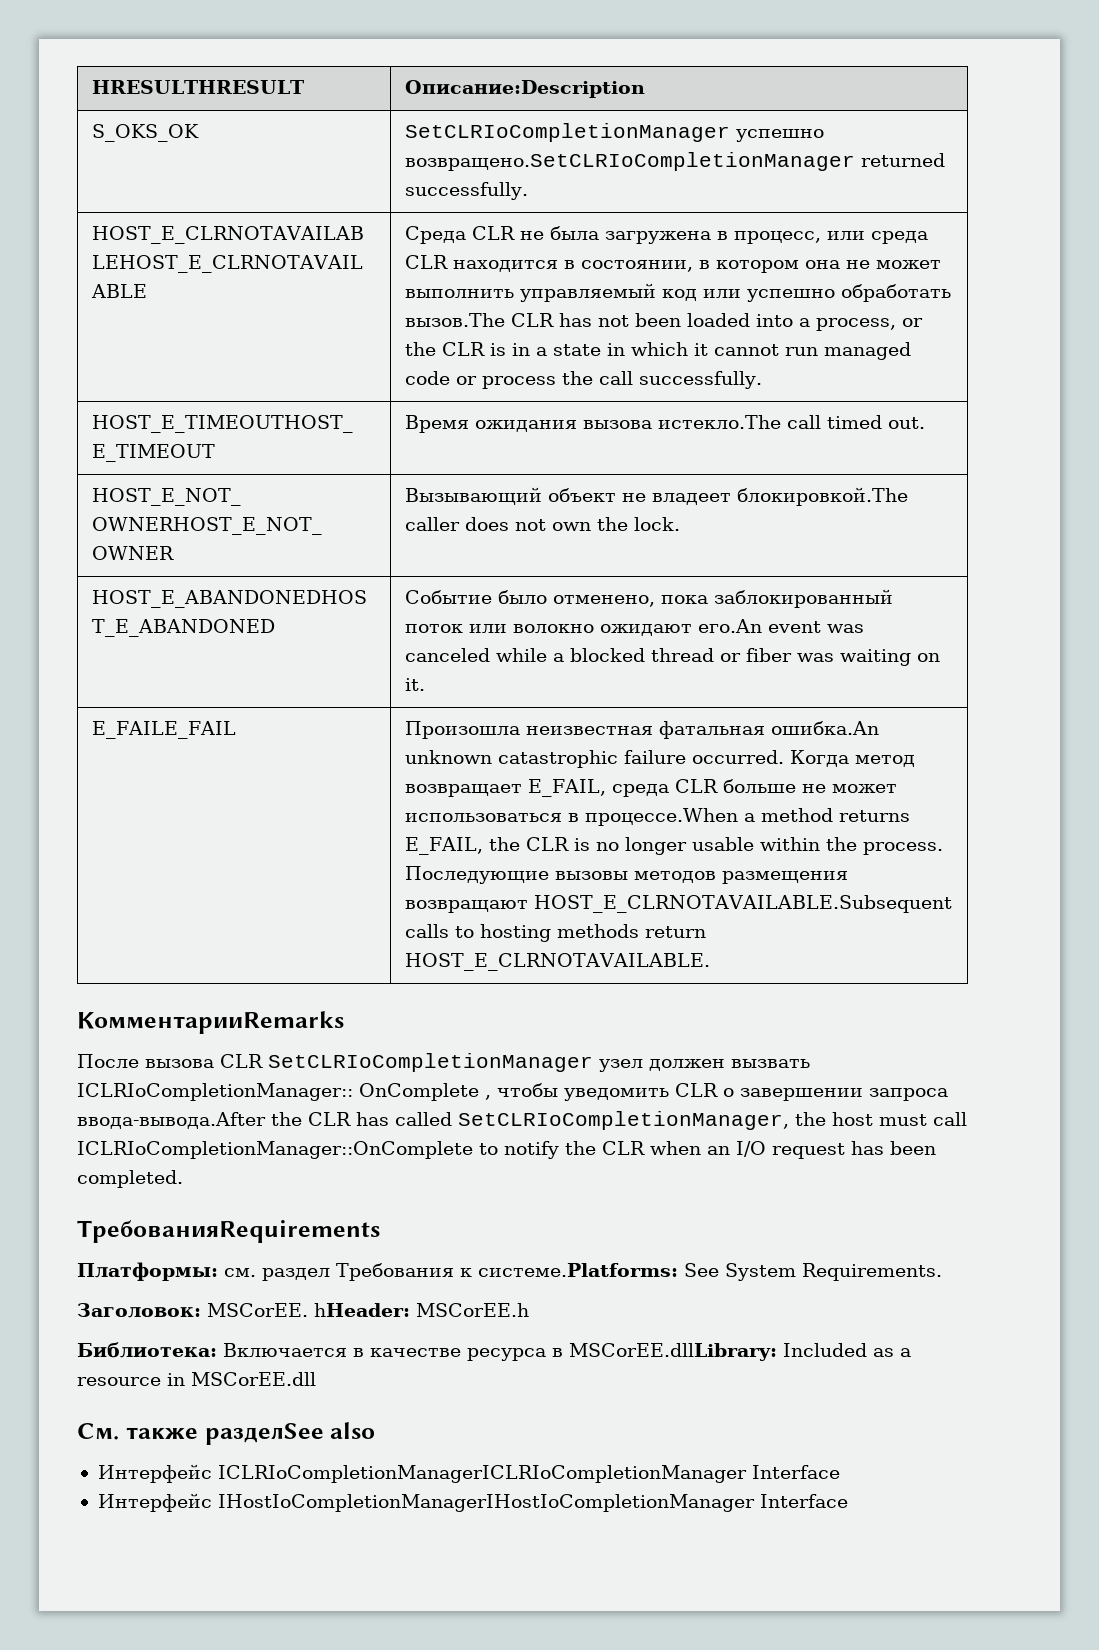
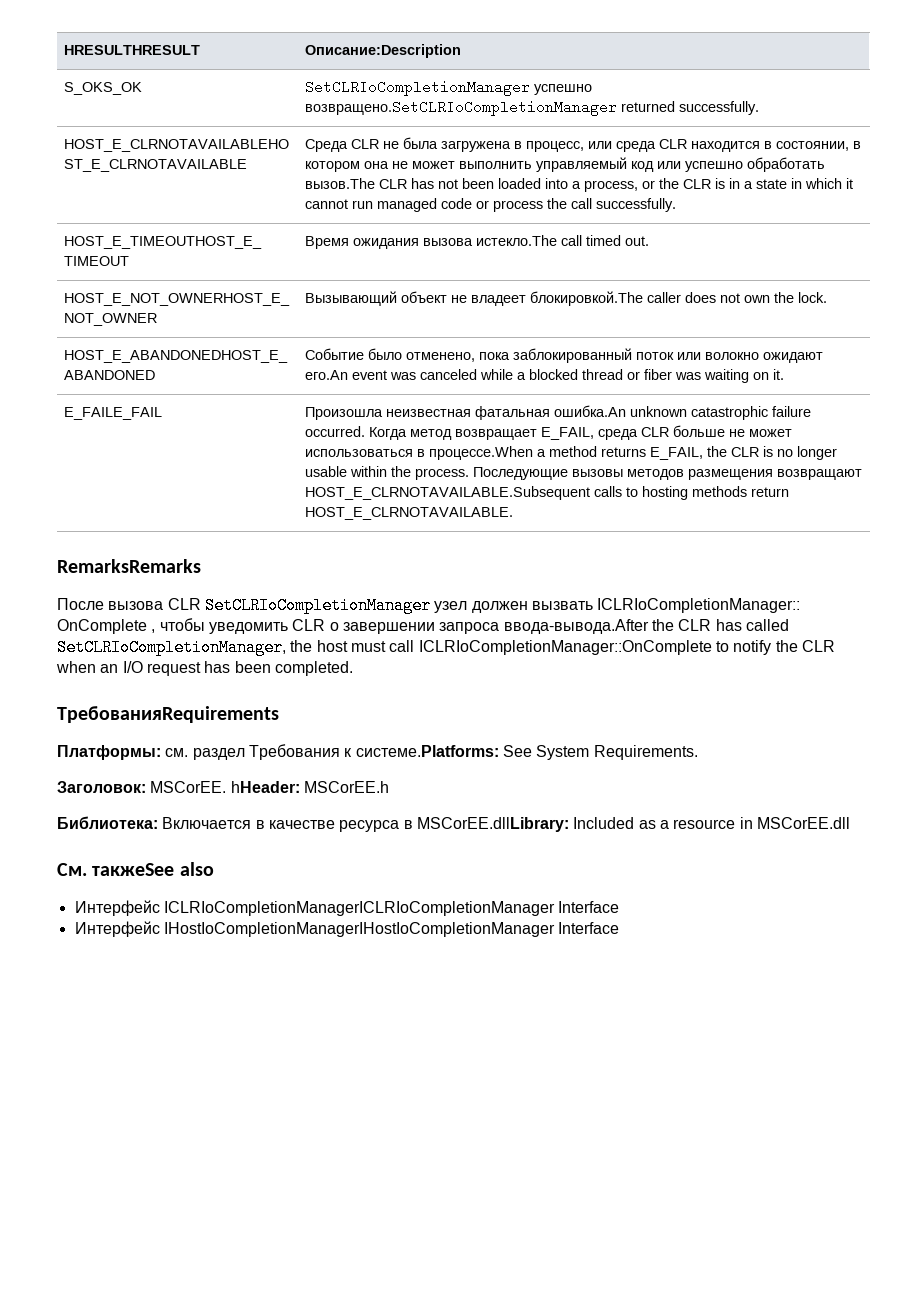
- КомментарииRemarks
+ RemarksRemarks
- См. также разделSee also
+ См. такжеSee also

